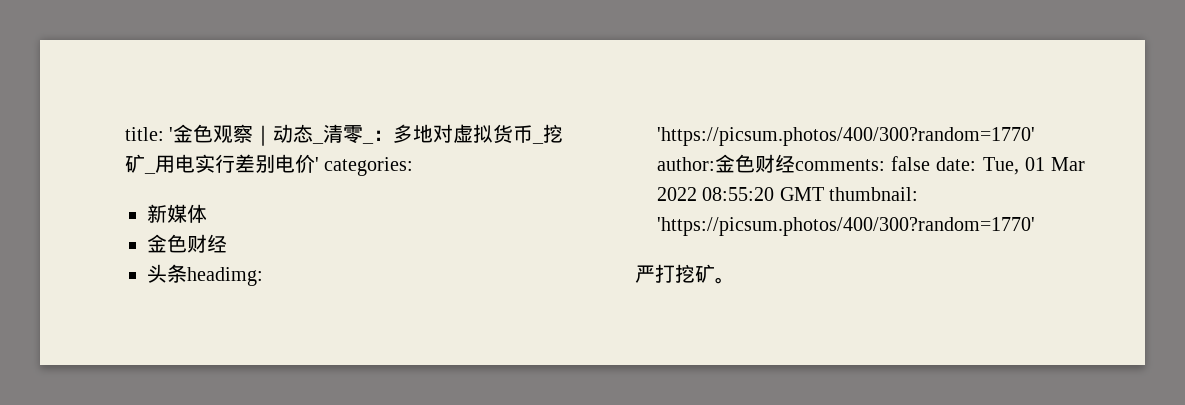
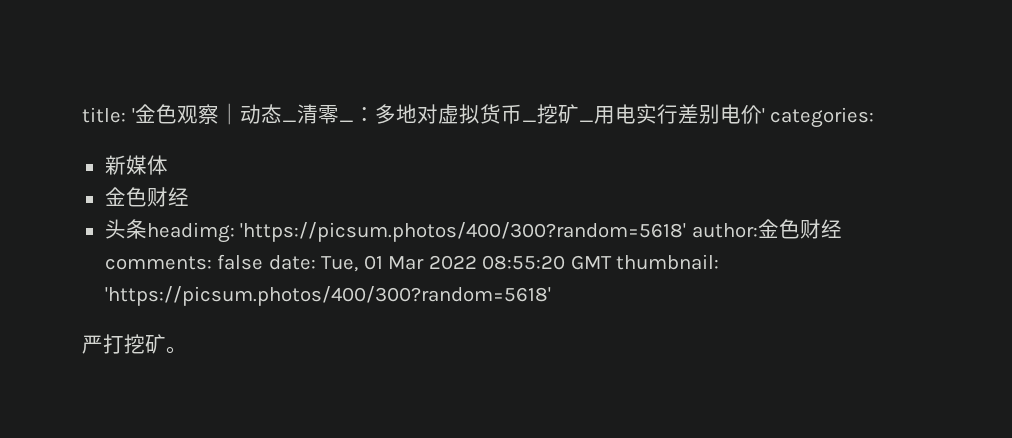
- 头条headimg: 'https://picsum.photos/400/300?random=1770' author:金色财经comments: false date: Tue, 01 Mar 2022 08:55:20 GMT thumbnail: 'https://picsum.photos/400/300?random=1770'
+ 头条headimg: 'https://picsum.photos/400/300?random=5618' author:金色财经comments: false date: Tue, 01 Mar 2022 08:55:20 GMT thumbnail: 'https://picsum.photos/400/300?random=5618'

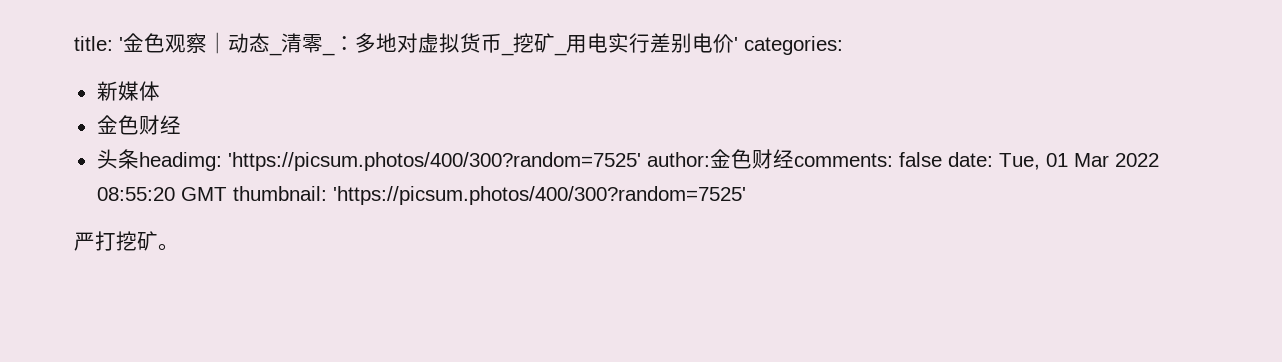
- 头条headimg: 'https://picsum.photos/400/300?random=5618' author:金色财经comments: false date: Tue, 01 Mar 2022 08:55:20 GMT thumbnail: 'https://picsum.photos/400/300?random=5618'
+ 头条headimg: 'https://picsum.photos/400/300?random=7525' author:金色财经comments: false date: Tue, 01 Mar 2022 08:55:20 GMT thumbnail: 'https://picsum.photos/400/300?random=7525'

